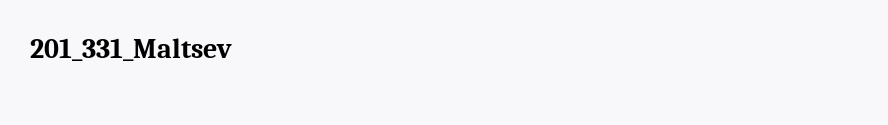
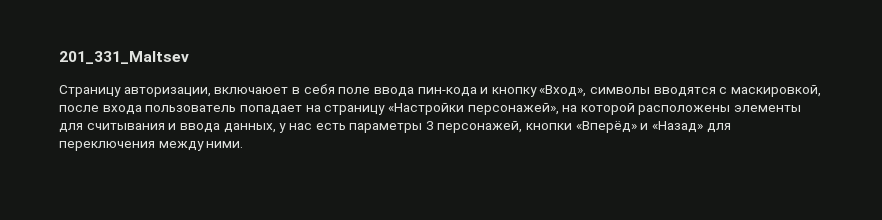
+ Страницу авторизации, включаюет в себя поле ввода пин-кода и кнопку «Вход», символы вводятся с маскировкой, после входа пользователь попадает на страницу «Настройки персонажей», на которой расположены элементы для считывания и ввода данных, у нас есть параметры 3 персонажей, кнопки «Вперёд» и «Назад» для переключения между ними.

